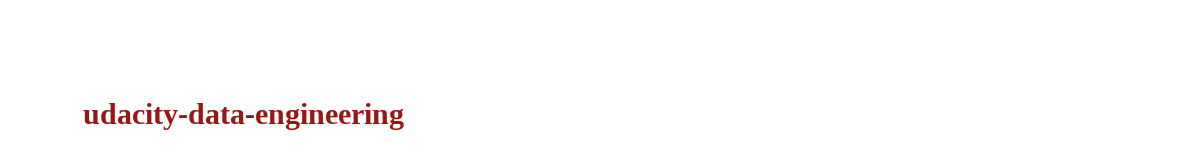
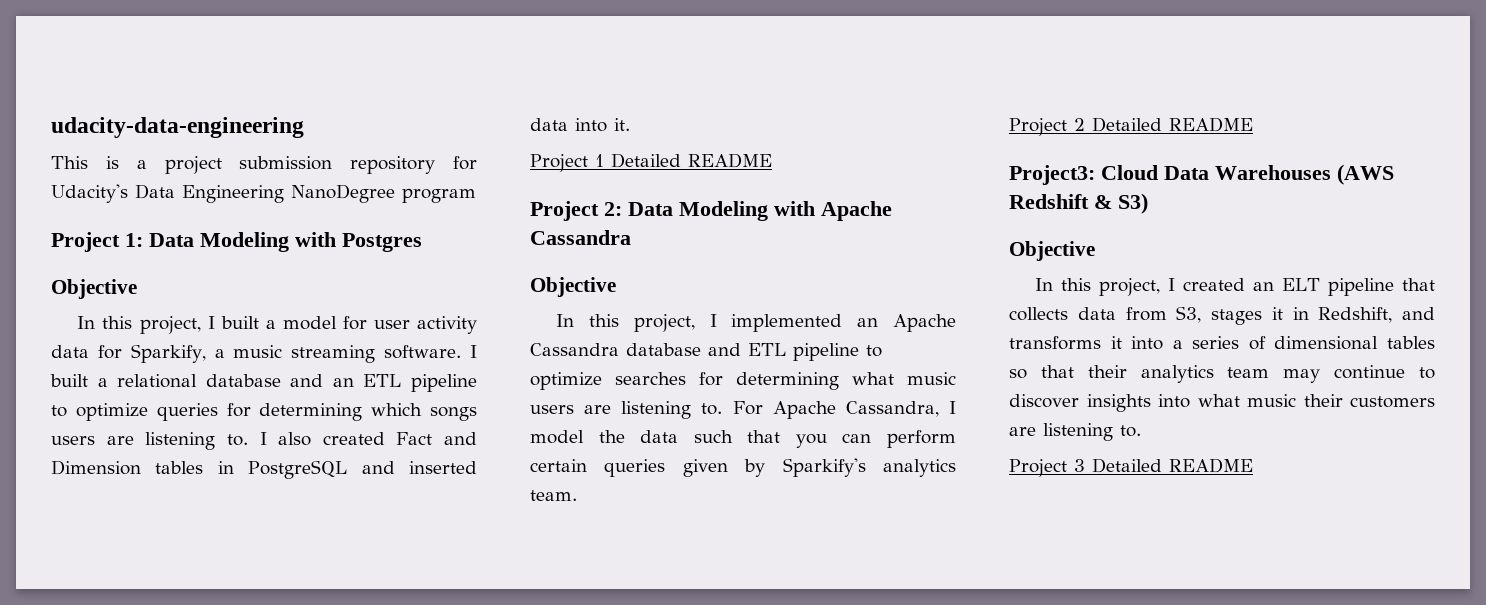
+ This is a project submission repository for Udacity's Data Engineering NanoDegree program
+ Project 1: Data Modeling with Postgres
+ Objective
+ In this project, I built a model for user activity data for Sparkify, a music streaming software. I built a relational database and an ETL pipeline to optimize queries for determining which songs users are listening to. I also created Fact and Dimension tables in PostgreSQL and inserted data into it.
+ Project 1 Detailed README
+ Project 2: Data Modeling with Apache Cassandra
+ Objective
+ In this project, I implemented an Apache Cassandra database and ETL pipeline to optimize searches for determining what music users are listening to. For Apache Cassandra, I model the data such that you can perform certain queries given by Sparkify's analytics team.
+ Project 2 Detailed README
+ Project3: Cloud Data Warehouses (AWS Redshift & S3)
+ Objective
+ In this project, I created an ELT pipeline that collects data from S3, stages it in Redshift, and transforms it into a series of dimensional tables so that their analytics team may continue to discover insights into what music their customers are listening to.
+ Project 3 Detailed README

